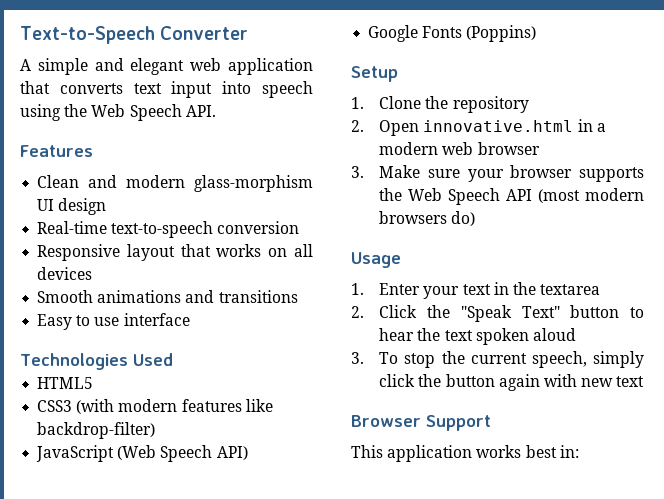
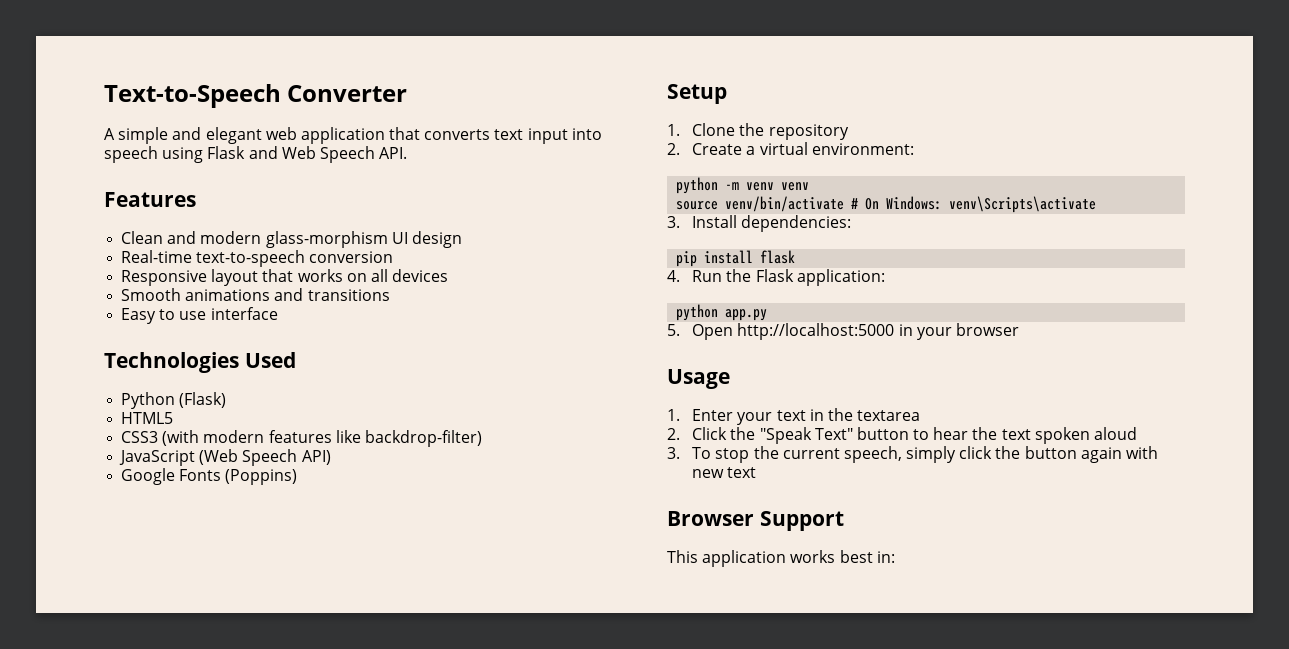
- A simple and elegant web application that converts text input into speech using the Web Speech API.
+ A simple and elegant web application that converts text input into speech using Flask and Web Speech API.
+ Python (Flask)
- 2. Open innovative.html in a modern web browser
- 3. Make sure your browser supports the Web Speech API (most modern browsers do)
+ 2. Create a virtual environment:
+ python -m venv venv
+ source venv/bin/activate # On Windows: venv\Scripts\activate
+ 3. Install dependencies:
+ pip install flask
+ 4. Run the Flask application:
+ python app.py
+ 5. Open http://localhost:5000 in your browser

